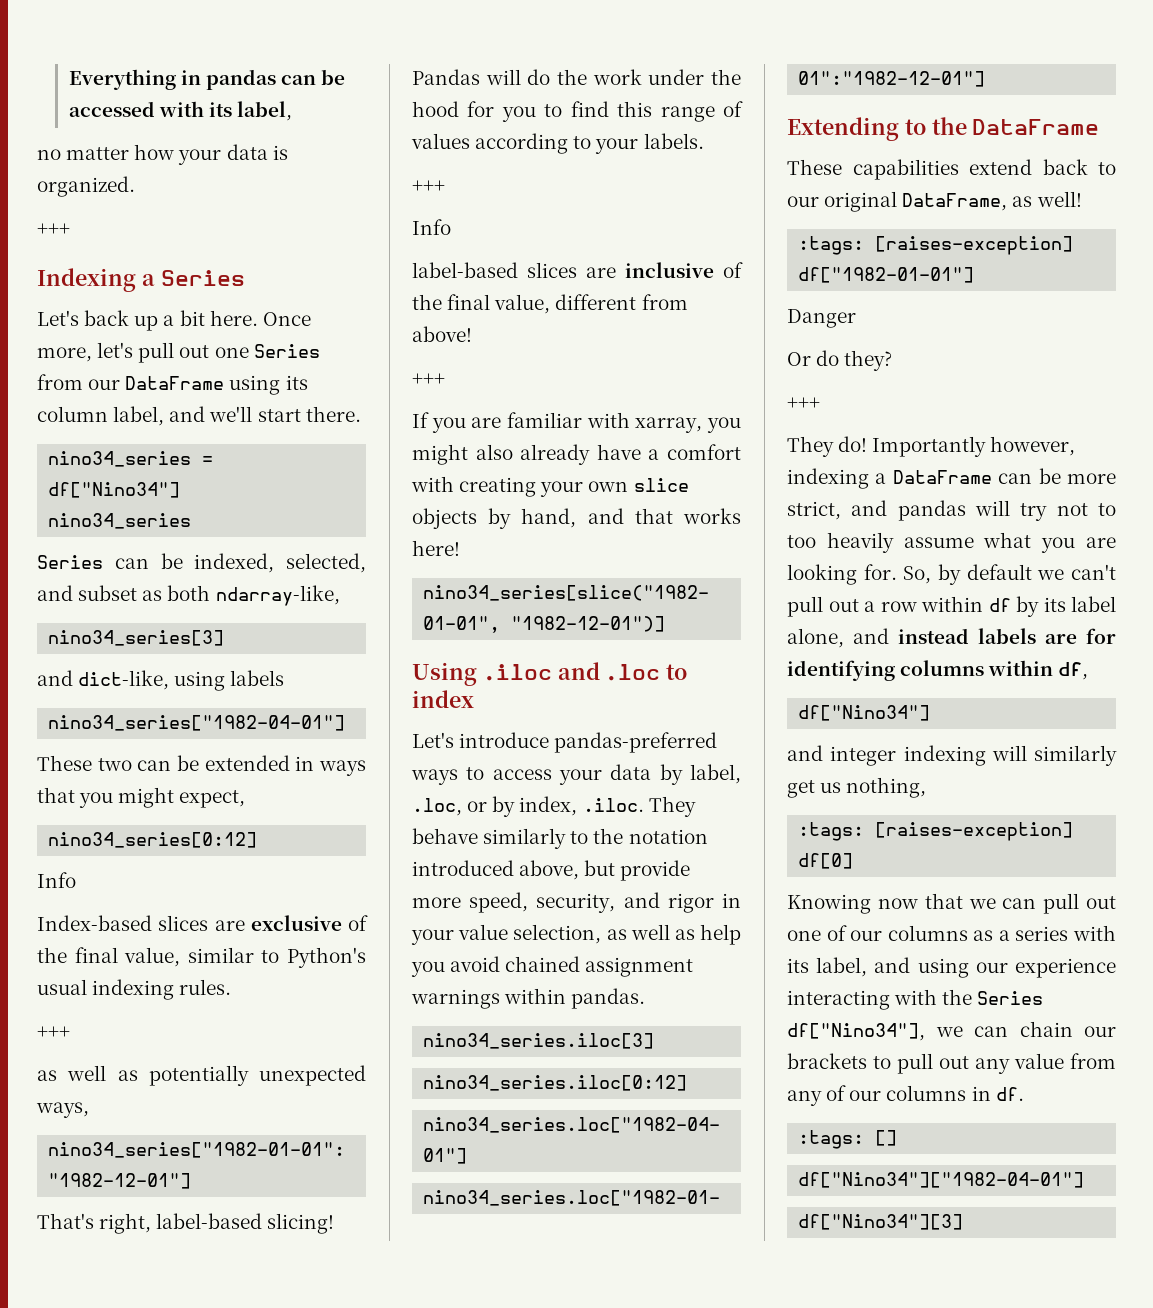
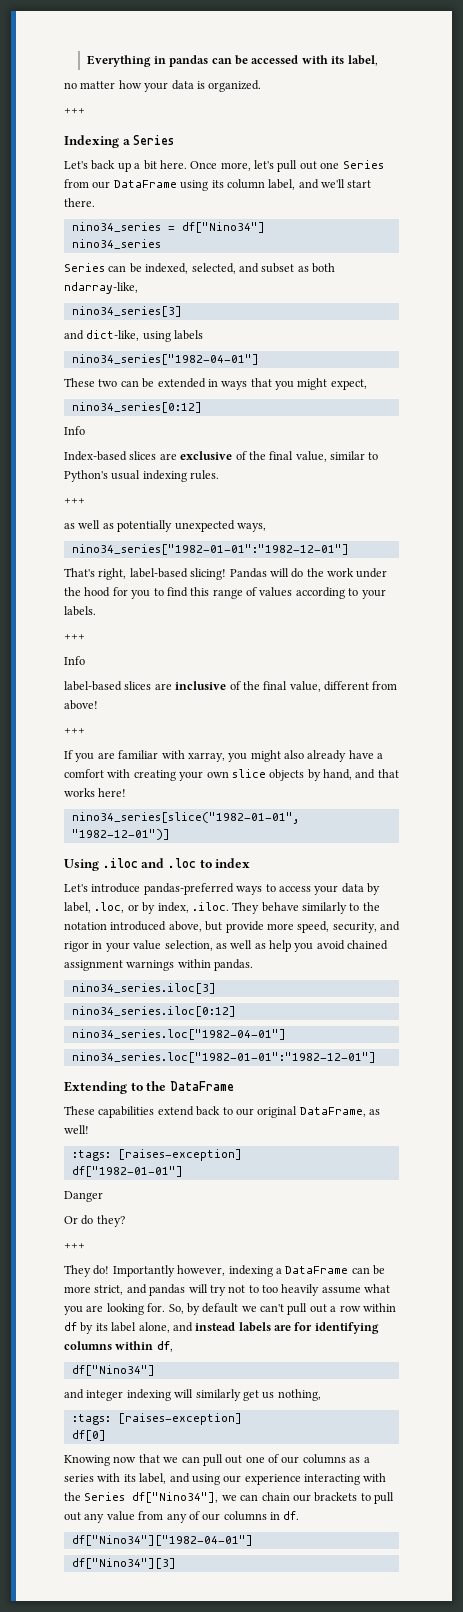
- :tags: []

